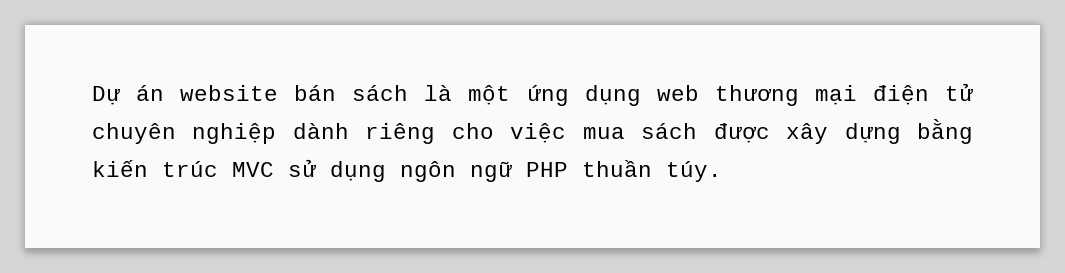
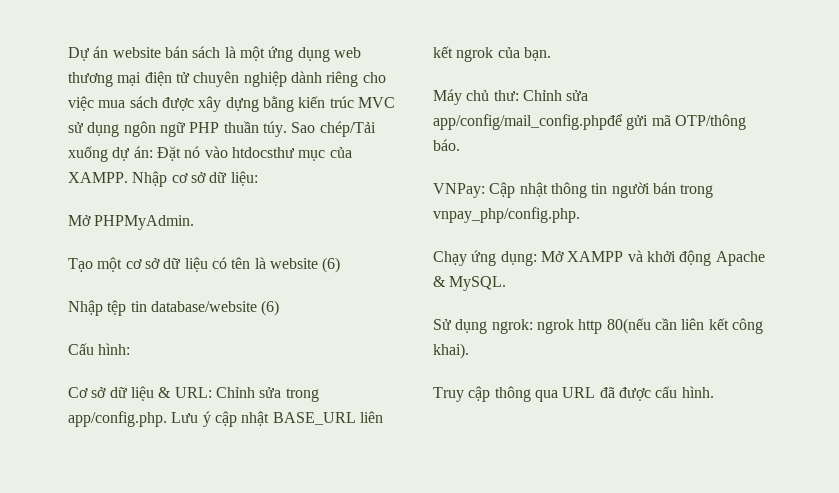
+ Sao chép/Tải xuống dự án: Đặt nó vào htdocsthư mục của XAMPP. Nhập cơ sở dữ liệu:
+ Mở PHPMyAdmin.
+ Tạo một cơ sở dữ liệu có tên là website (6)
+ Nhập tệp tin database/website (6)
+ Cấu hình:
+ Cơ sở dữ liệu & URL: Chỉnh sửa trong app/config.php. Lưu ý cập nhật BASE_URL liên kết ngrok của bạn.
+ Máy chủ thư: Chỉnh sửa app/config/mail_config.phpđể gửi mã OTP/thông báo.
+ VNPay: Cập nhật thông tin người bán trong vnpay_php/config.php.
+ Chạy ứng dụng: Mở XAMPP và khởi động Apache & MySQL.
+ Sử dụng ngrok: ngrok http 80(nếu cần liên kết công khai).
+ Truy cập thông qua URL đã được cấu hình.

